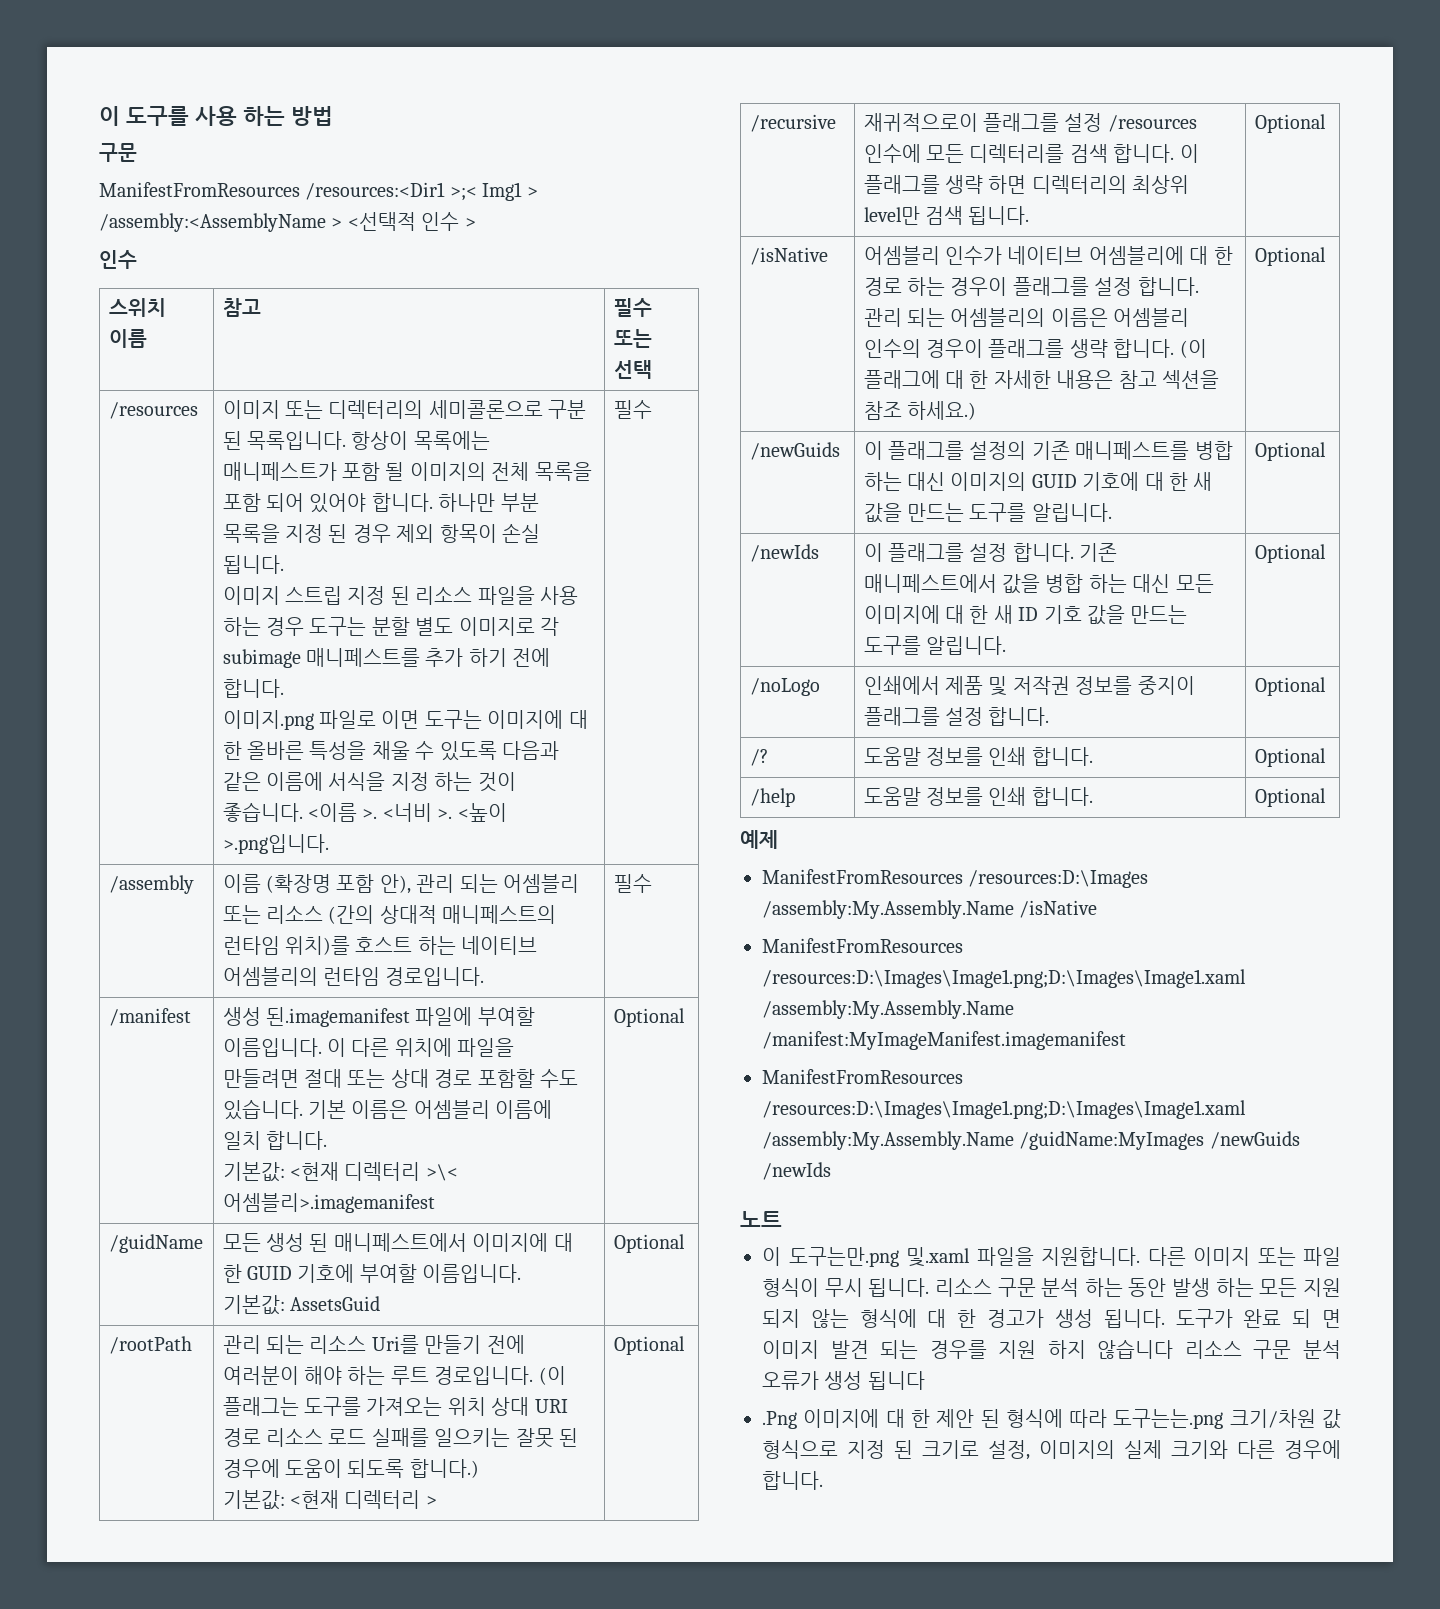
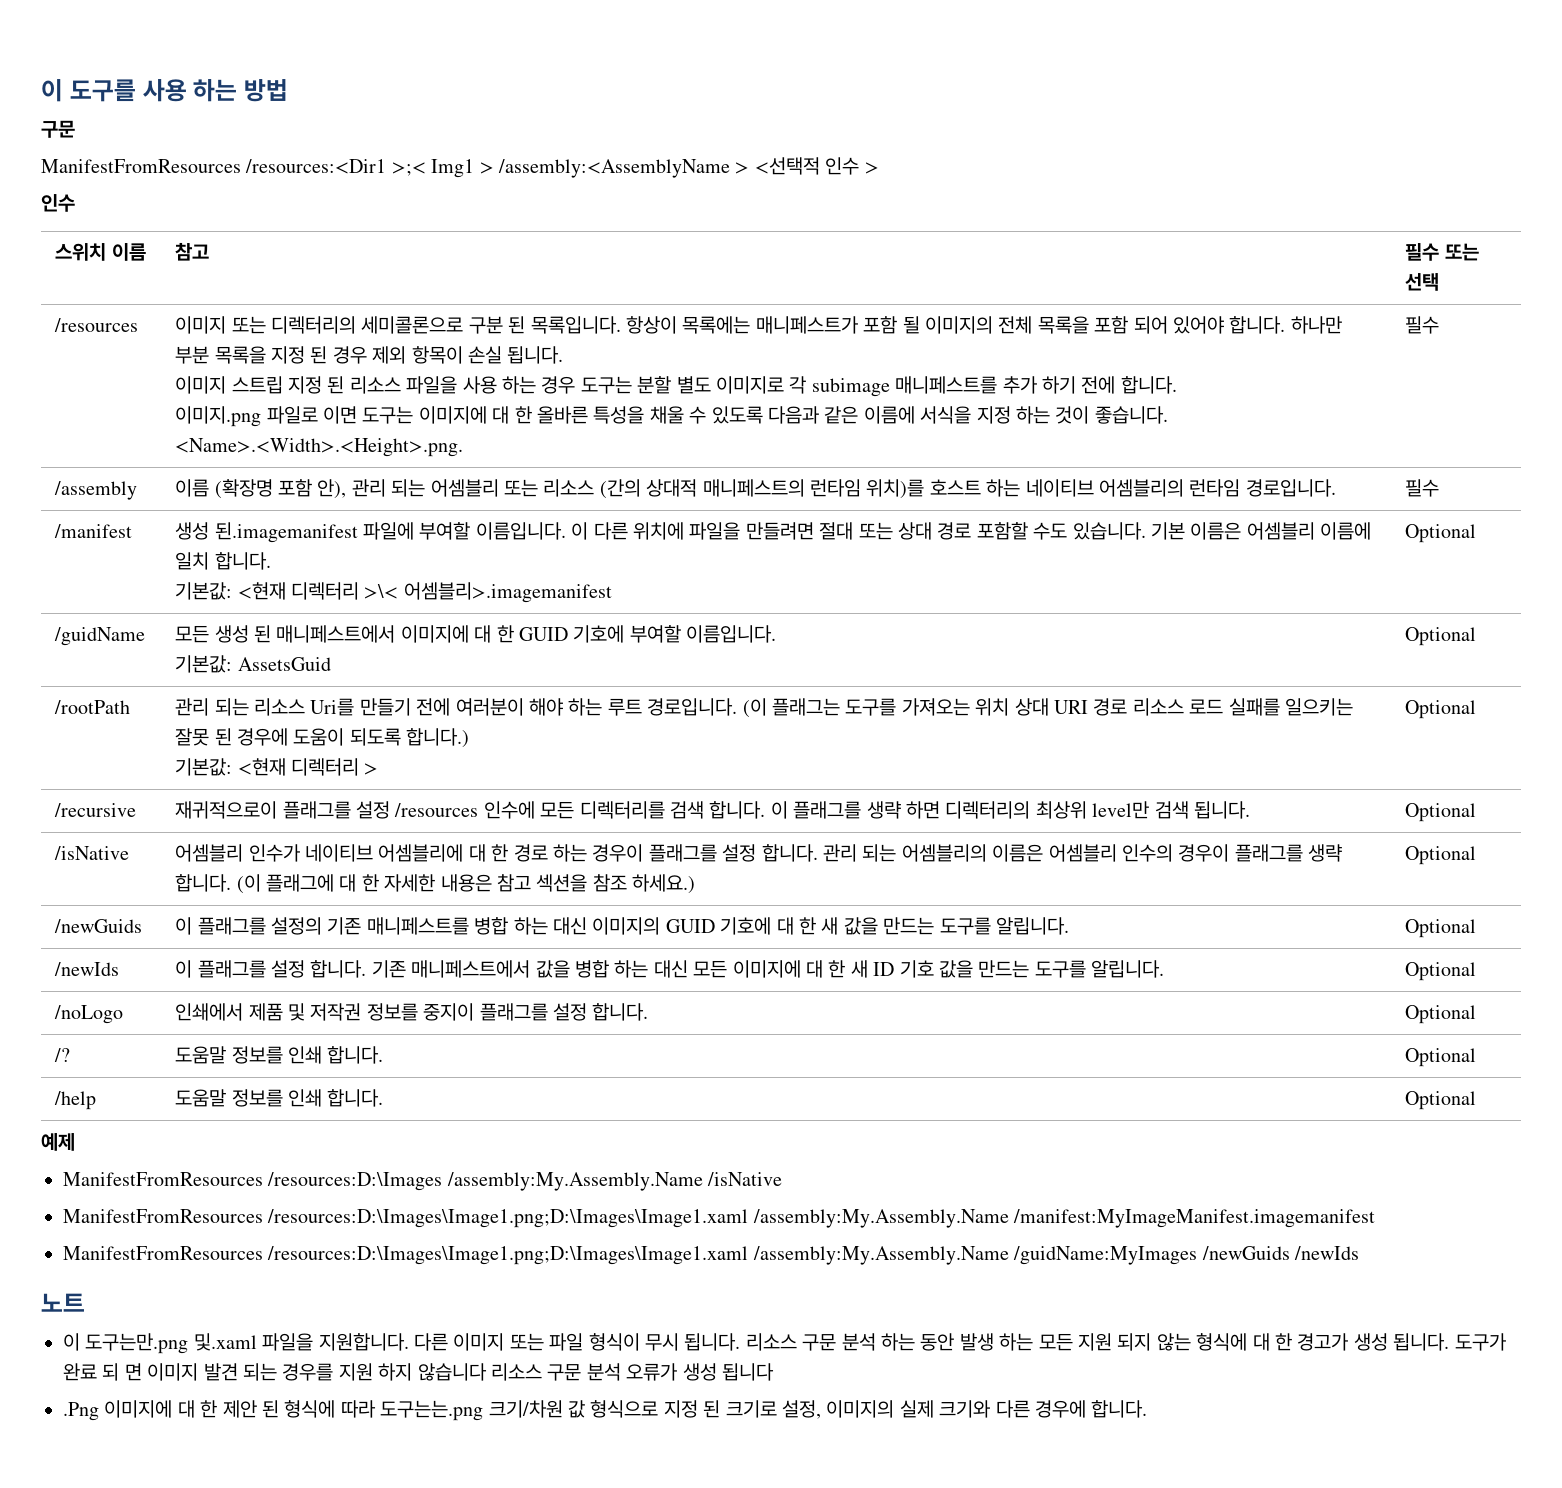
- <이름 >. <너비 >. <높이 >.png입니다.
+ <Name>.<Width>.<Height>.png.

